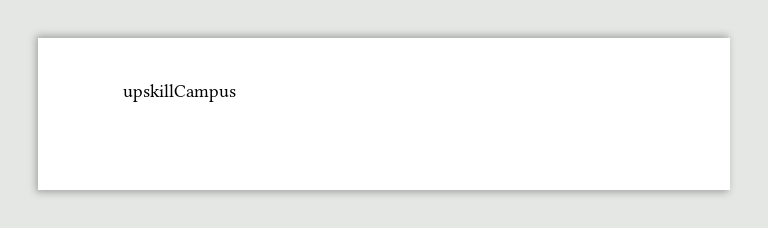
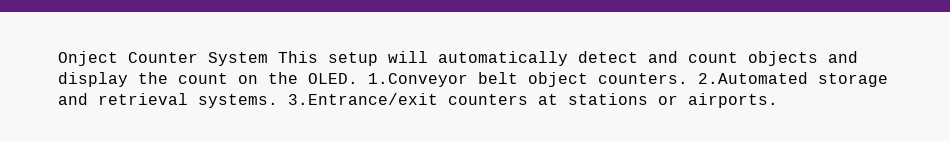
- upskillCampus
+ Onject Counter System This setup will automatically detect and count objects and display the count on the OLED. 1.Conveyor belt object counters. 2.Automated storage and retrieval systems. 3.Entrance/exit counters at stations or airports.

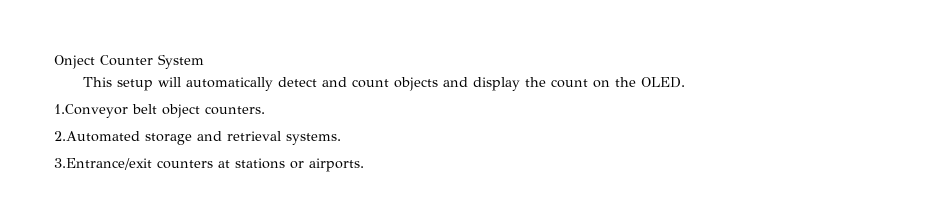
- Onject Counter System This setup will automatically detect and count objects and display the count on the OLED. 1.Conveyor belt object counters. 2.Automated storage and retrieval systems. 3.Entrance/exit counters at stations or airports.
+ Onject Counter System
+ This setup will automatically detect and count objects and display the count on the OLED.
+ 1.Conveyor belt object counters.
+ 2.Automated storage and retrieval systems.
+ 3.Entrance/exit counters at stations or airports.

